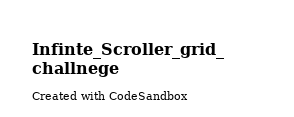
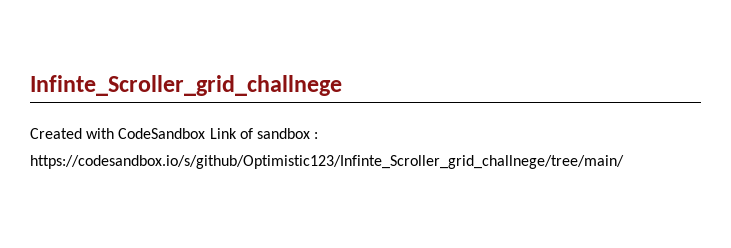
- Created with CodeSandbox
+ Created with CodeSandbox Link of sandbox : https://codesandbox.io/s/github/Optimistic123/Infinte_Scroller_grid_challnege/tree/main/

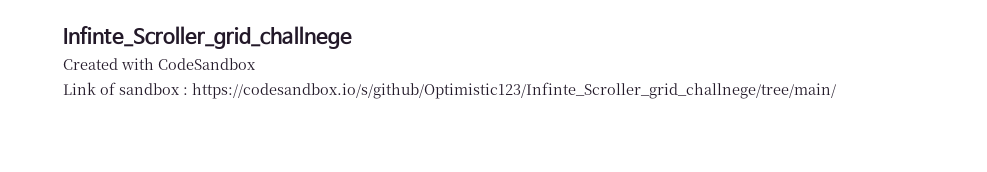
- Created with CodeSandbox Link of sandbox : https://codesandbox.io/s/github/Optimistic123/Infinte_Scroller_grid_challnege/tree/main/
+ Created with CodeSandbox
+ Link of sandbox : https://codesandbox.io/s/github/Optimistic123/Infinte_Scroller_grid_challnege/tree/main/

